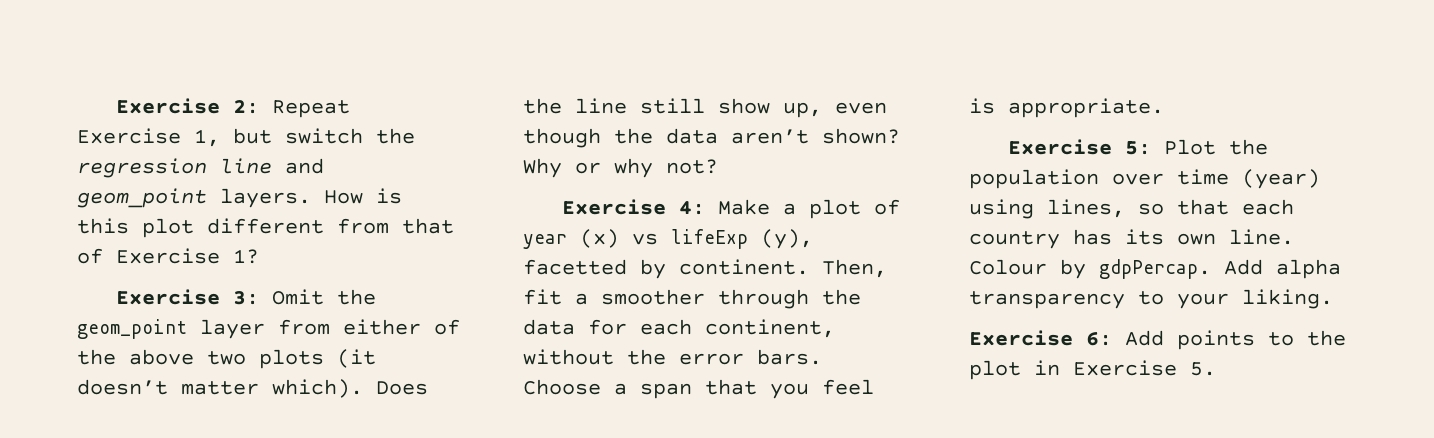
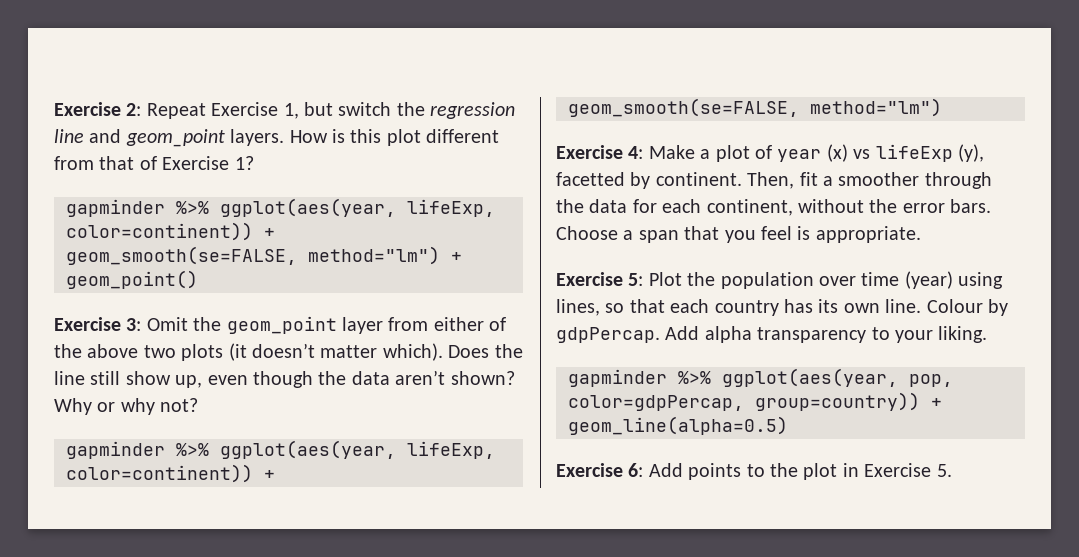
+ gapminder %>% ggplot(aes(year, lifeExp, color=continent)) + geom_smooth(se=FALSE, method="lm") + geom_point()
  Why or why not?
+ gapminder %>% ggplot(aes(year, lifeExp, color=continent)) + geom_smooth(se=FALSE, method="lm")
+ gapminder %>% ggplot(aes(year, pop, color=gdpPercap, group=country)) + geom_line(alpha=0.5)

